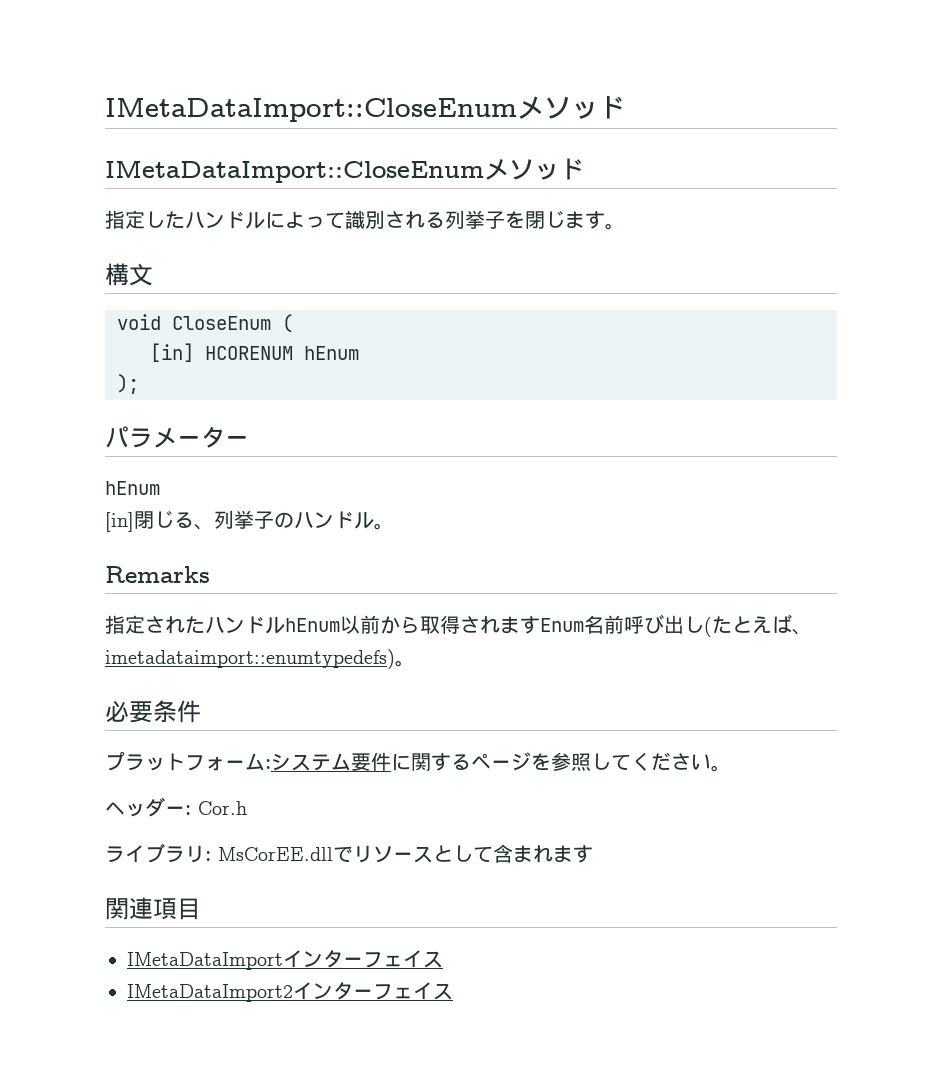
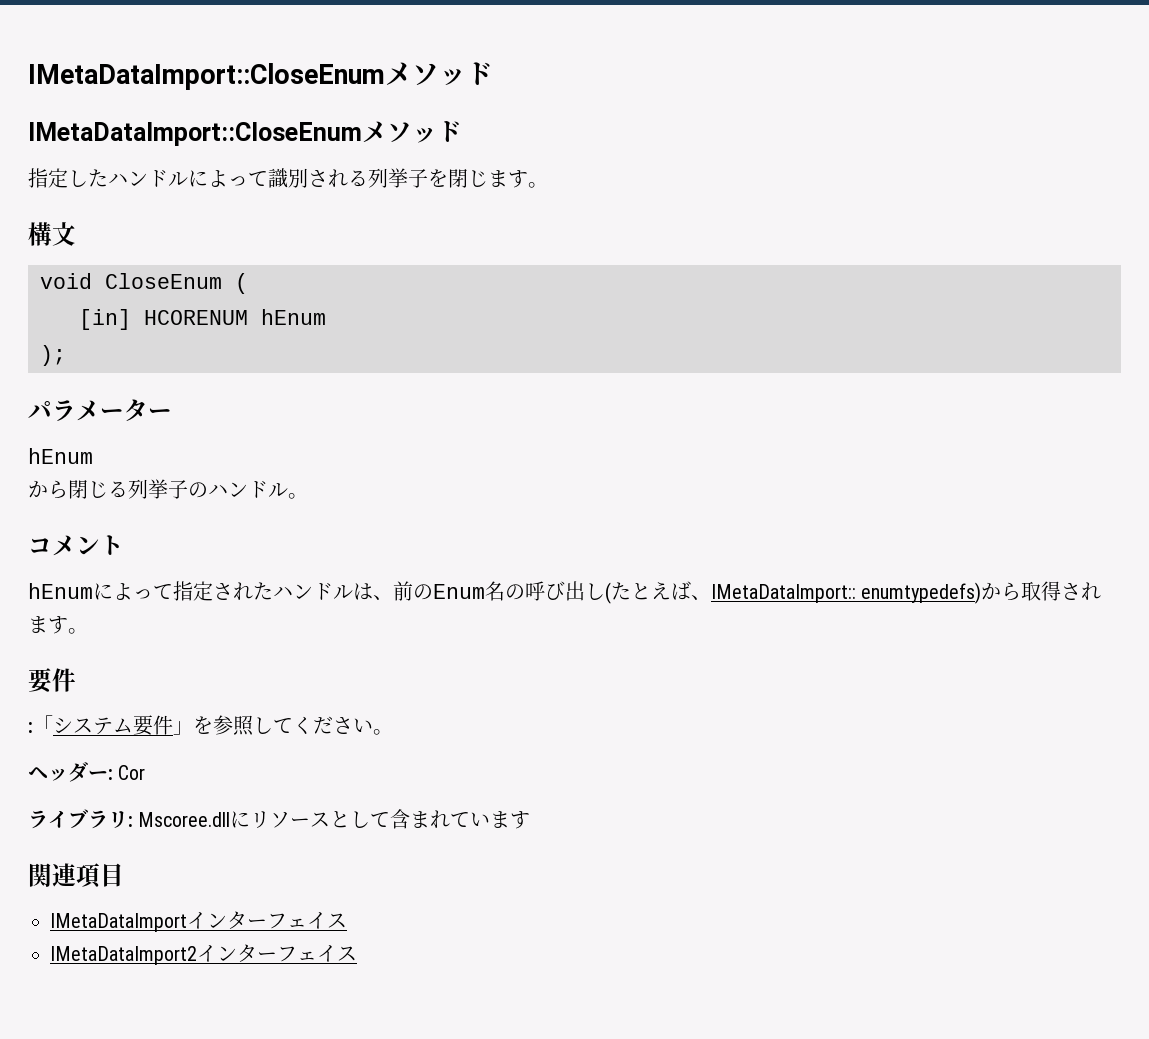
- [in]閉じる、列挙子のハンドル。
+ から閉じる列挙子のハンドル。
- Remarks
- 指定されたハンドルhEnum以前から取得されますEnum名前呼び出し(たとえば、imetadataimport::enumtypedefs)。
- 必要条件
+ コメント
+ hEnumによって指定されたハンドルは、前のEnum名の呼び出し(たとえば、IMetaDataImport:: enumtypedefs)から取得されます。
+ 要件
- プラットフォーム:システム要件に関するページを参照してください。
+ :「システム要件」を参照してください。
- ヘッダー: Cor.h
+ ヘッダー: Cor
- ライブラリ: MsCorEE.dllでリソースとして含まれます
+ ライブラリ: Mscoree.dllにリソースとして含まれています

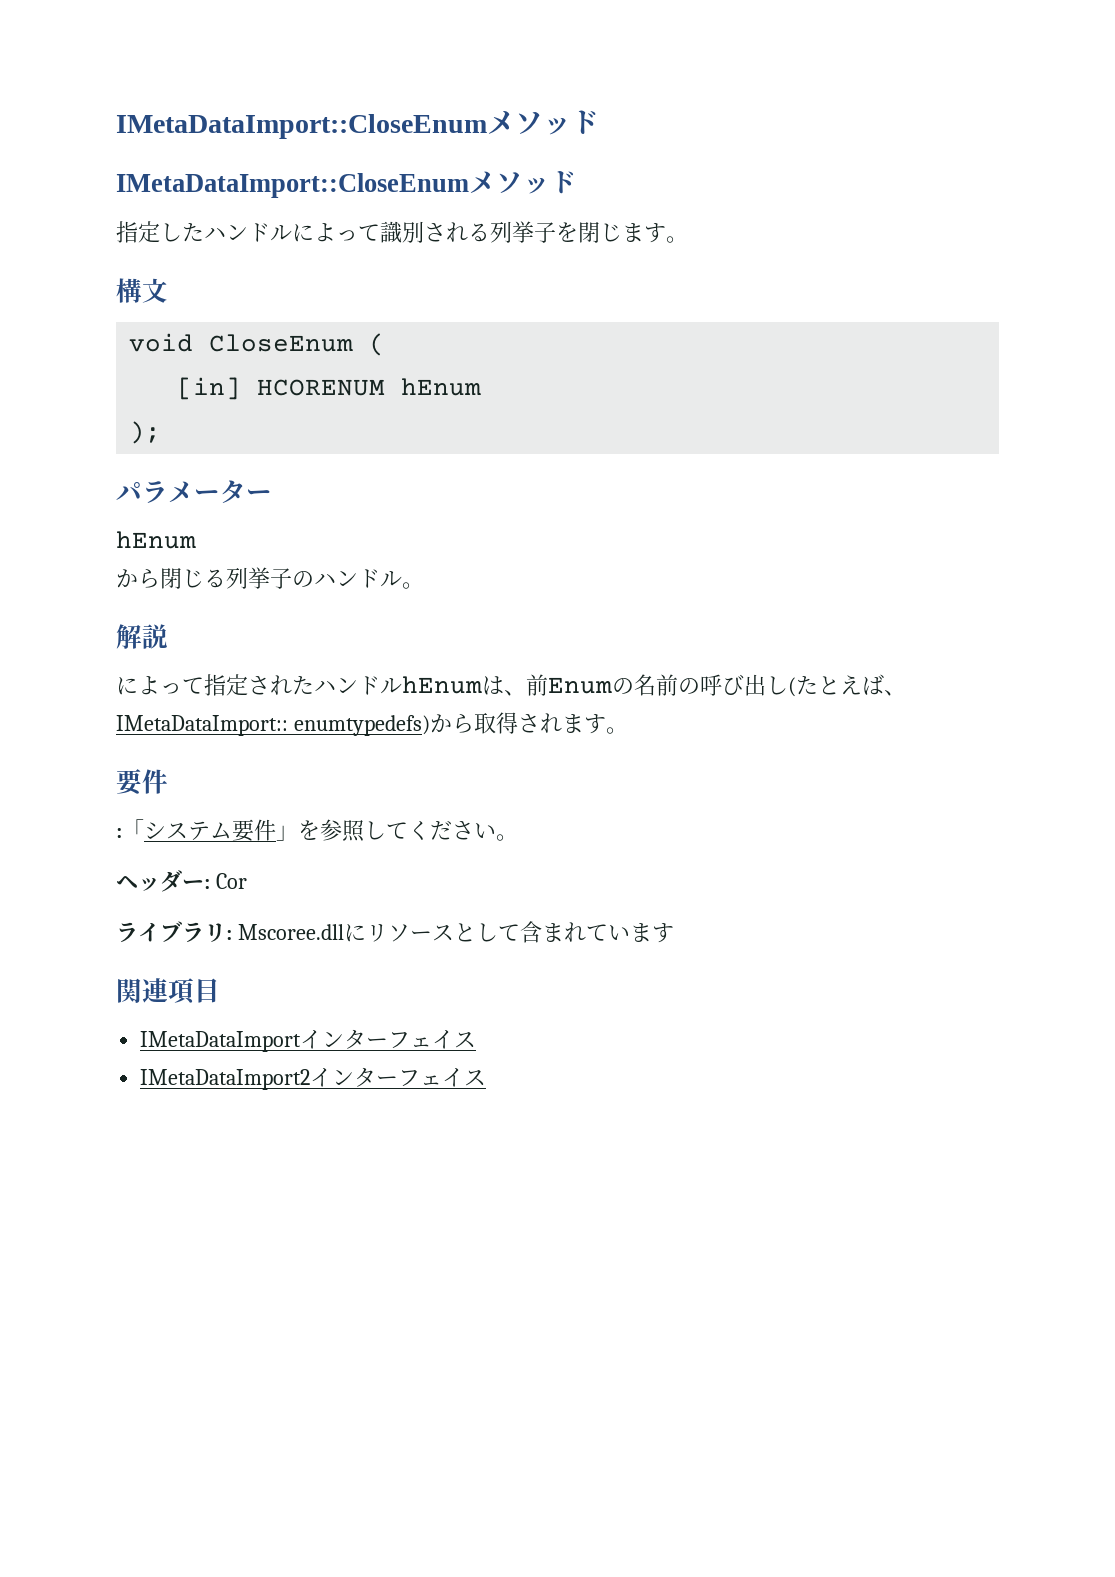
- コメント
- hEnumによって指定されたハンドルは、前のEnum名の呼び出し(たとえば、IMetaDataImport:: enumtypedefs)から取得されます。
+ 解説
+ によって指定されたハンドルhEnumは、前Enumの名前の呼び出し(たとえば、IMetaDataImport:: enumtypedefs)から取得されます。

